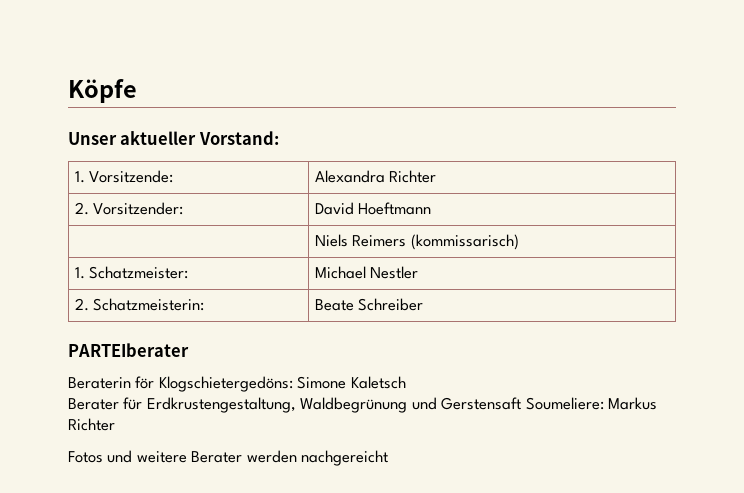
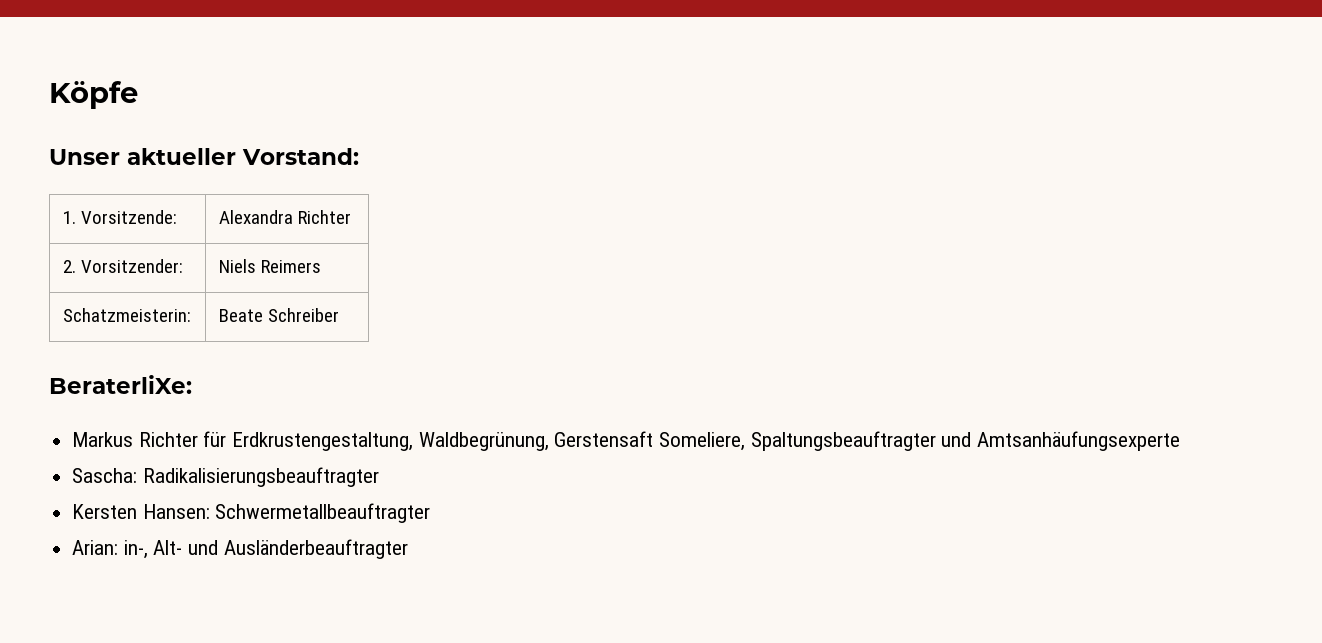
- 2. Vorsitzender: | David Hoeftmann
- | Niels Reimers (kommissarisch)
- 1. Schatzmeister: | Michael Nestler
- 2. Schatzmeisterin: | Beate Schreiber
- PARTEIberater
- Beraterin för Klogschietergedöns: Simone Kaletsch
- Berater für Erdkrustengestaltung, Waldbegrünung und Gerstensaft Soumeliere: Markus Richter
- Fotos und weitere Berater werden nachgereicht
+ 2. Vorsitzender: | Niels Reimers
+ Schatzmeisterin: | Beate Schreiber
+ BeraterliXe:
+ Markus Richter für Erdkrustengestaltung, Waldbegrünung, Gerstensaft Someliere, Spaltungsbeauftragter und Amtsanhäufungsexperte
+ Sascha: Radikalisierungsbeauftragter
+ Kersten Hansen: Schwermetallbeauftragter
+ Arian: in-, Alt- und Ausländerbeauftragter

